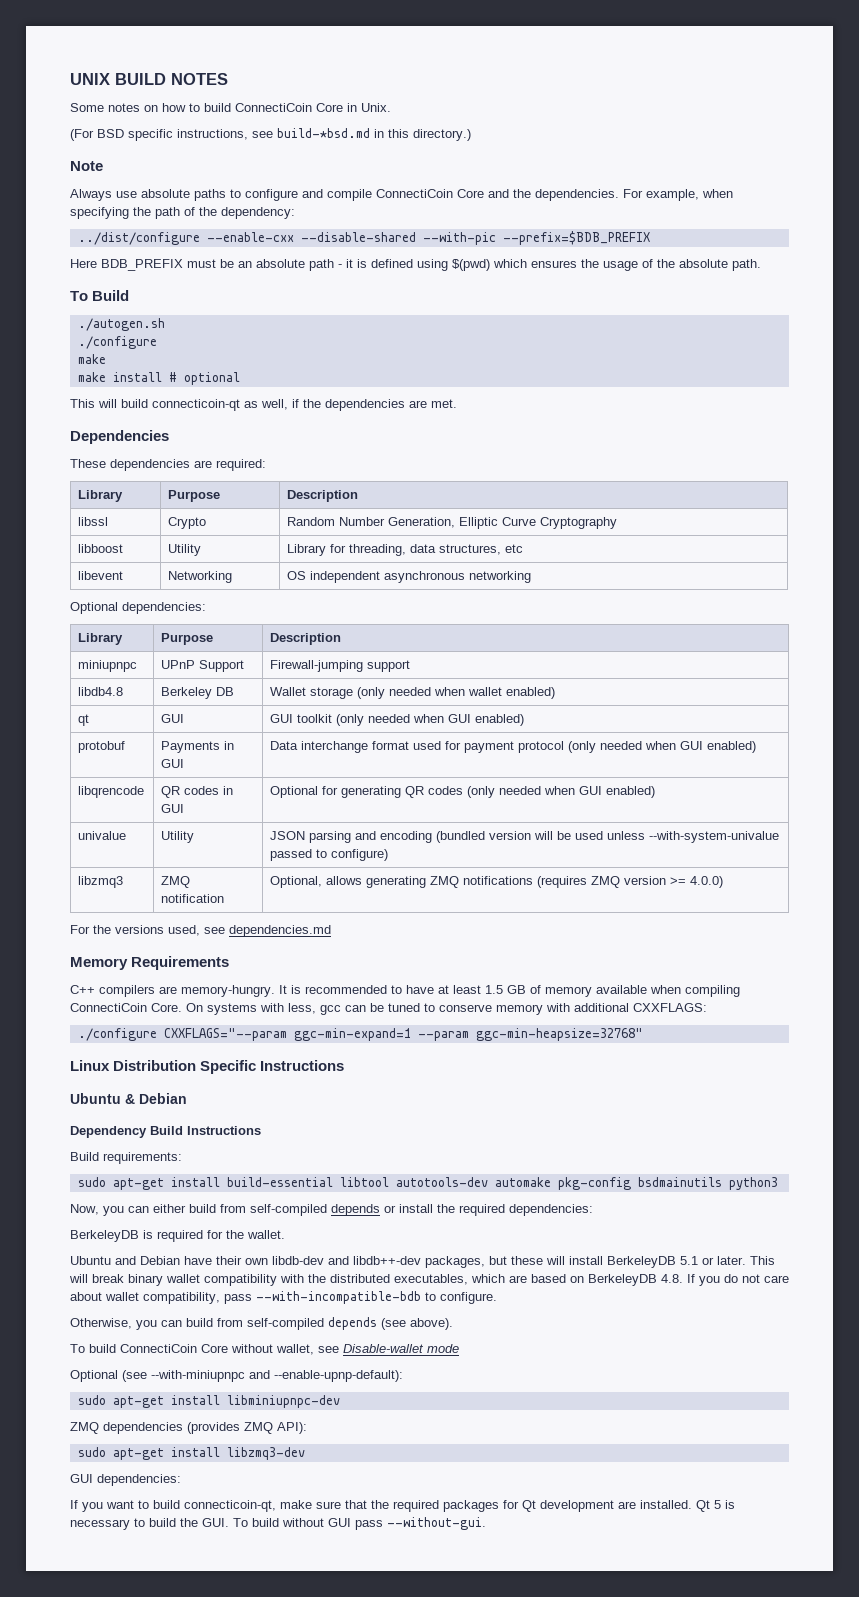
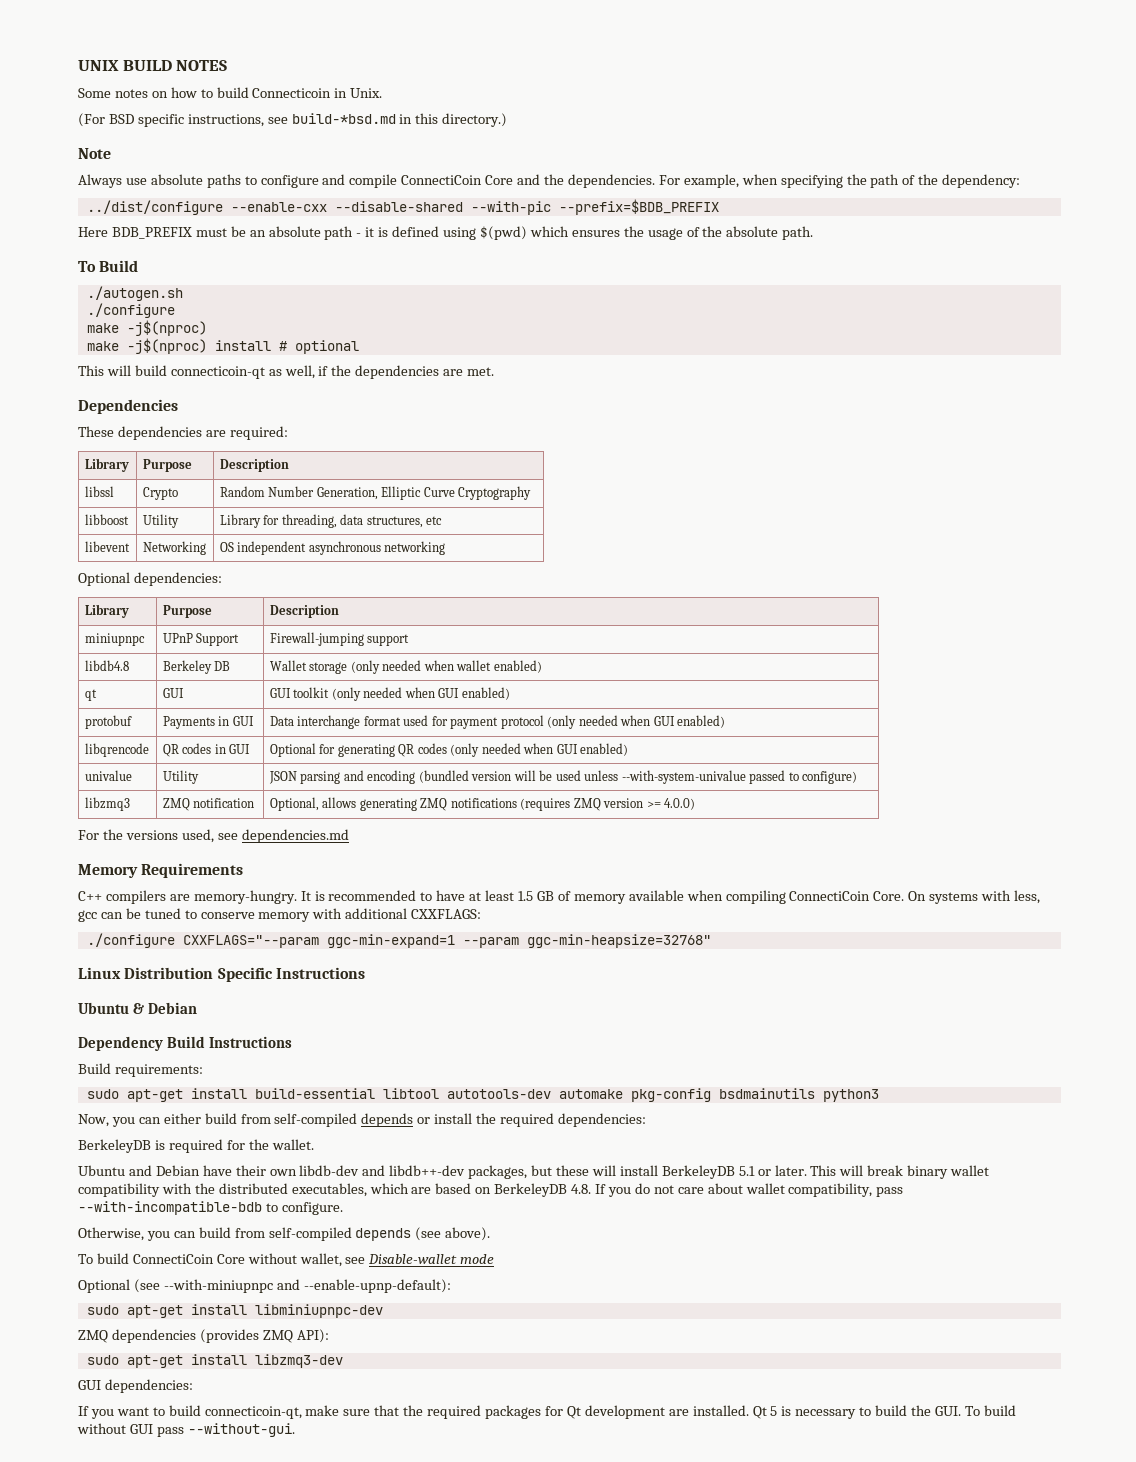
- Some notes on how to build ConnectiCoin Core in Unix.
+ Some notes on how to build Connecticoin in Unix.
  ./autogen.sh
  ./configure
- make
- make install # optional
+ make -j$(nproc)
+ make -j$(nproc) install # optional

